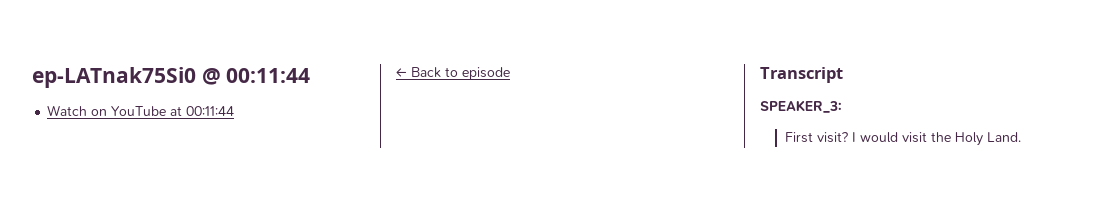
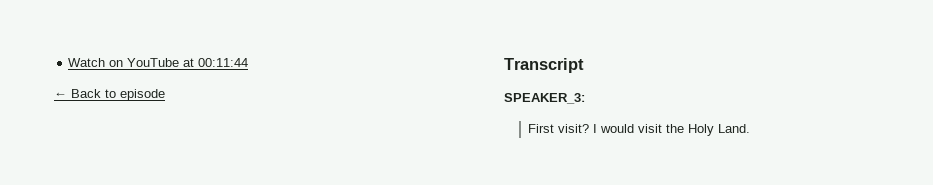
- ep-LATnak75Si0 @ 00:11:44

